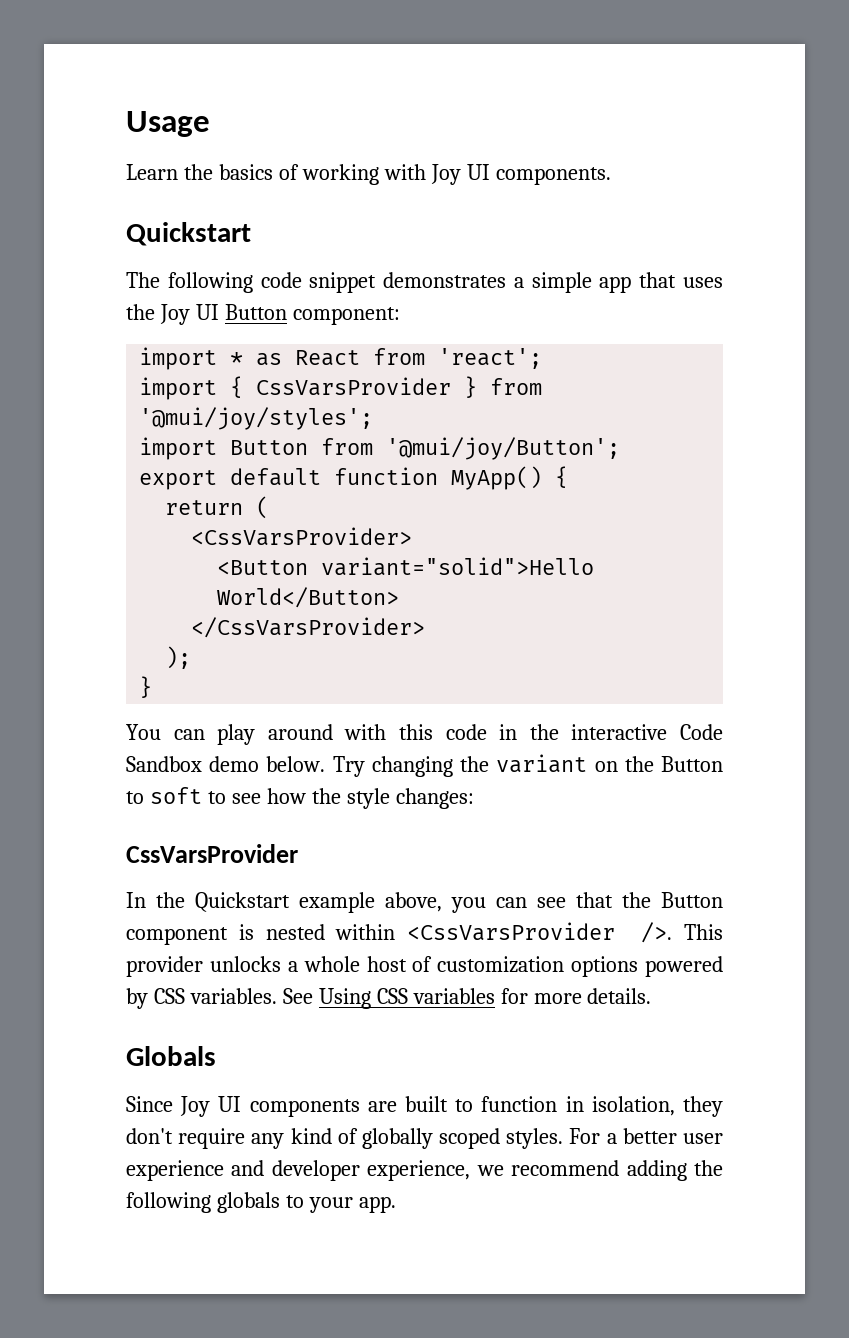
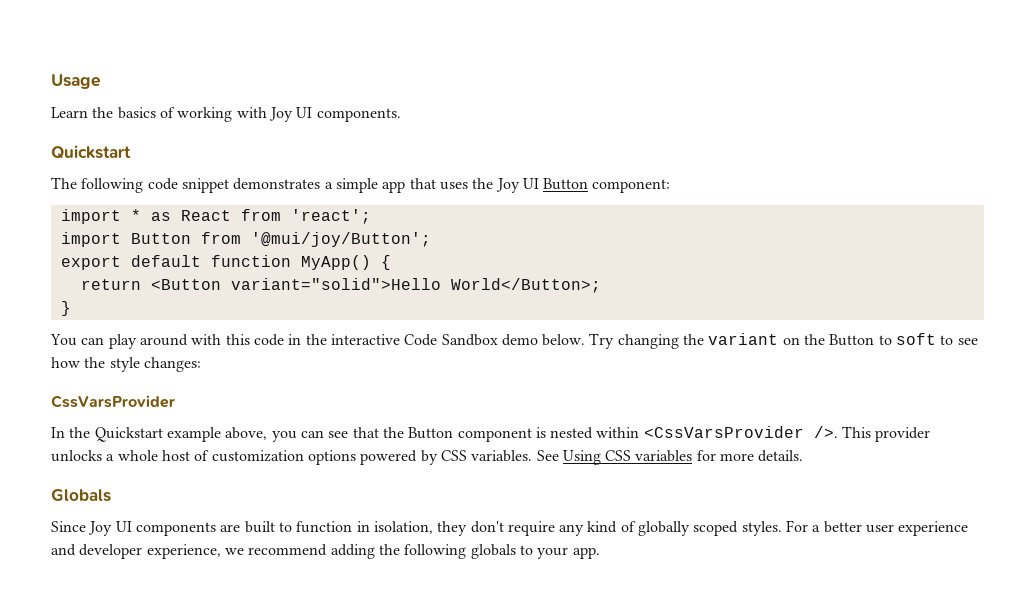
- import { CssVarsProvider } from '@mui/joy/styles';
- return (
- <CssVarsProvider>
- <Button variant="solid">Hello World</Button>
- </CssVarsProvider>
- );
+ return <Button variant="solid">Hello World</Button>;

